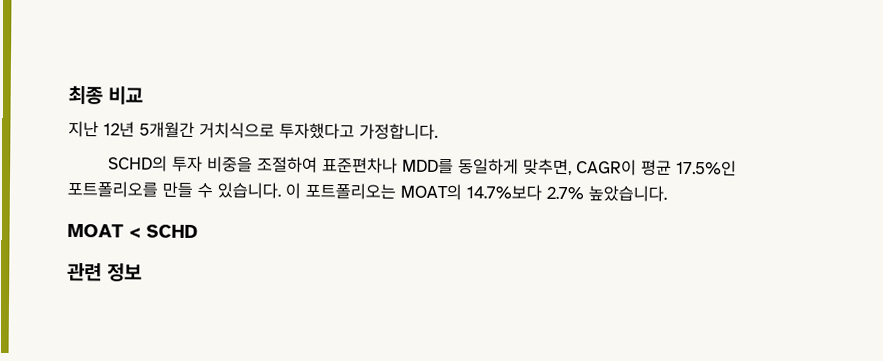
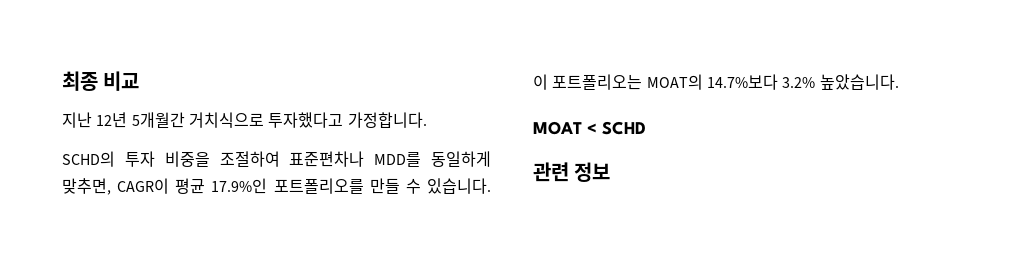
- SCHD의 투자 비중을 조절하여 표준편차나 MDD를 동일하게 맞추면, CAGR이 평균 17.5%인 포트폴리오를 만들 수 있습니다.
+ SCHD의 투자 비중을 조절하여 표준편차나 MDD를 동일하게 맞추면, CAGR이 평균 17.9%인 포트폴리오를 만들 수 있습니다.
- 이 포트폴리오는 MOAT의 14.7%보다 2.7% 높았습니다.
+ 이 포트폴리오는 MOAT의 14.7%보다 3.2% 높았습니다.

